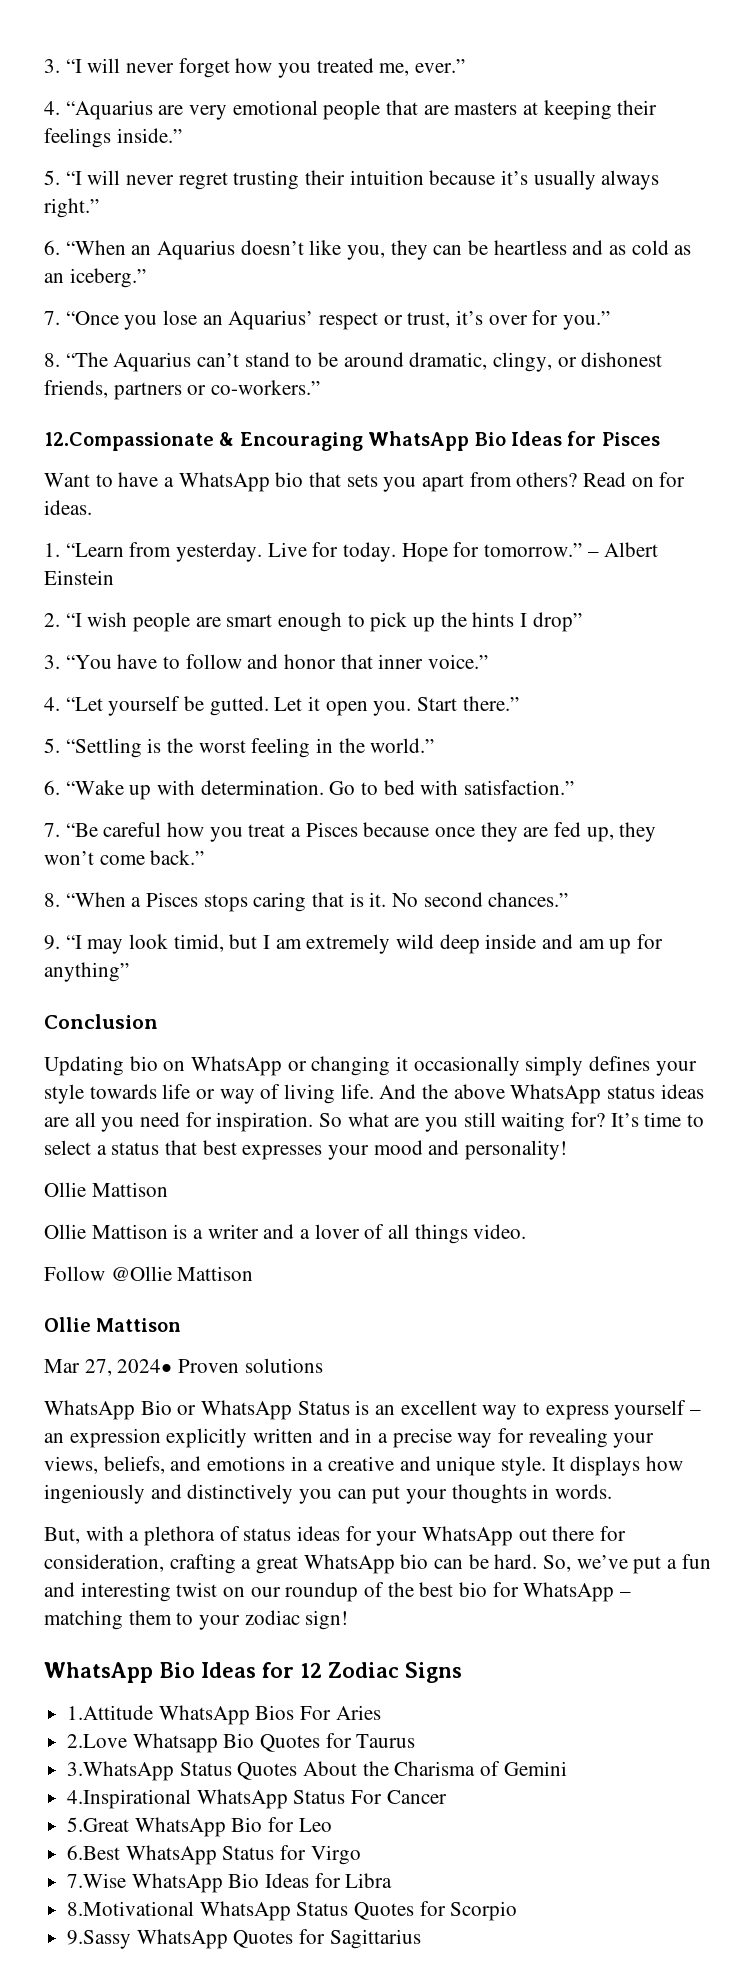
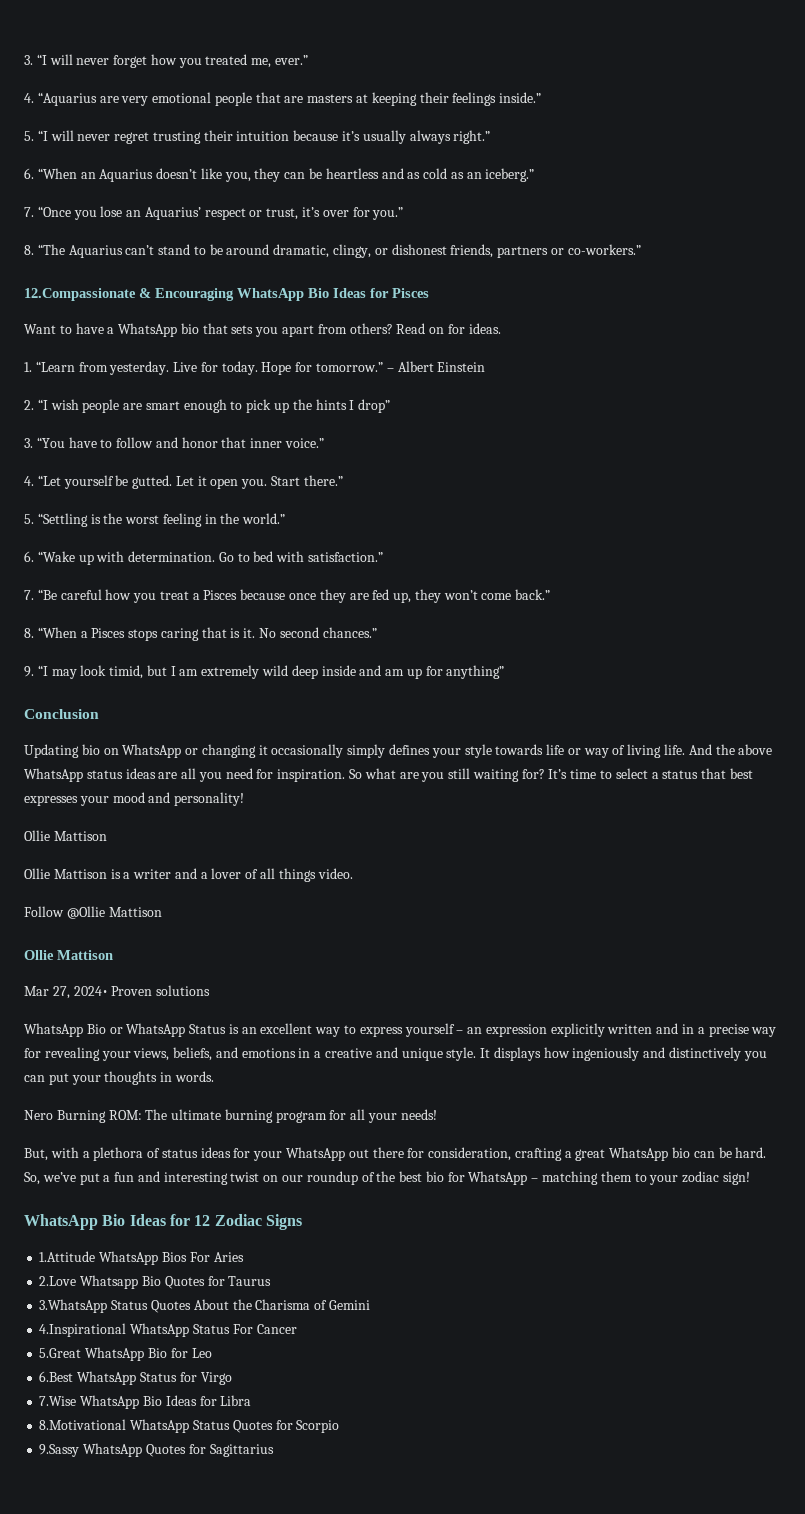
+ Nero Burning ROM: The ultimate burning program for all your needs!

